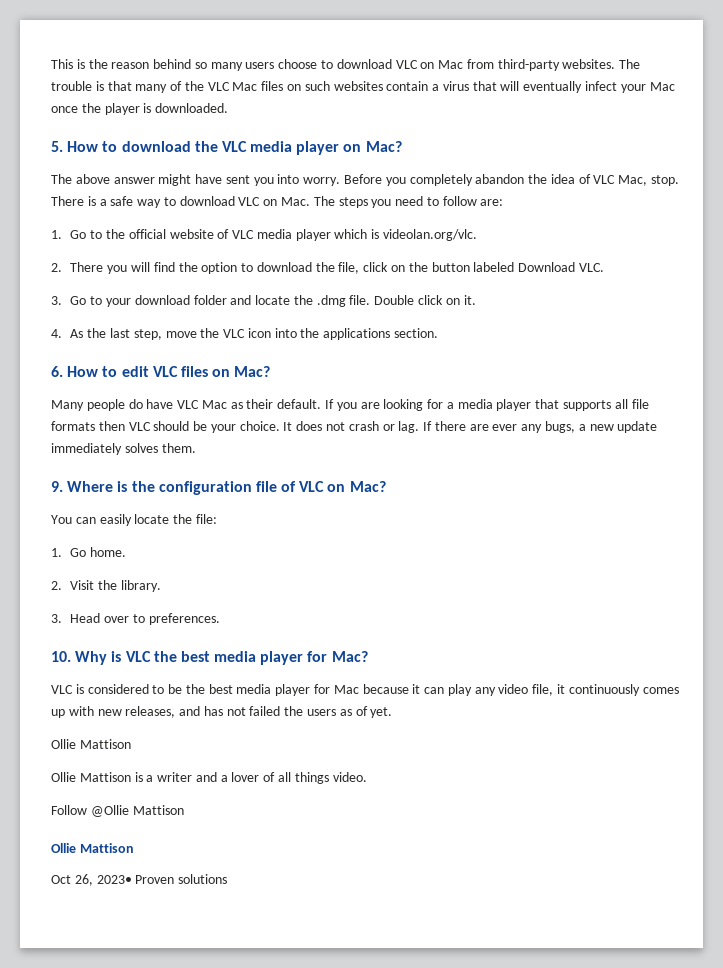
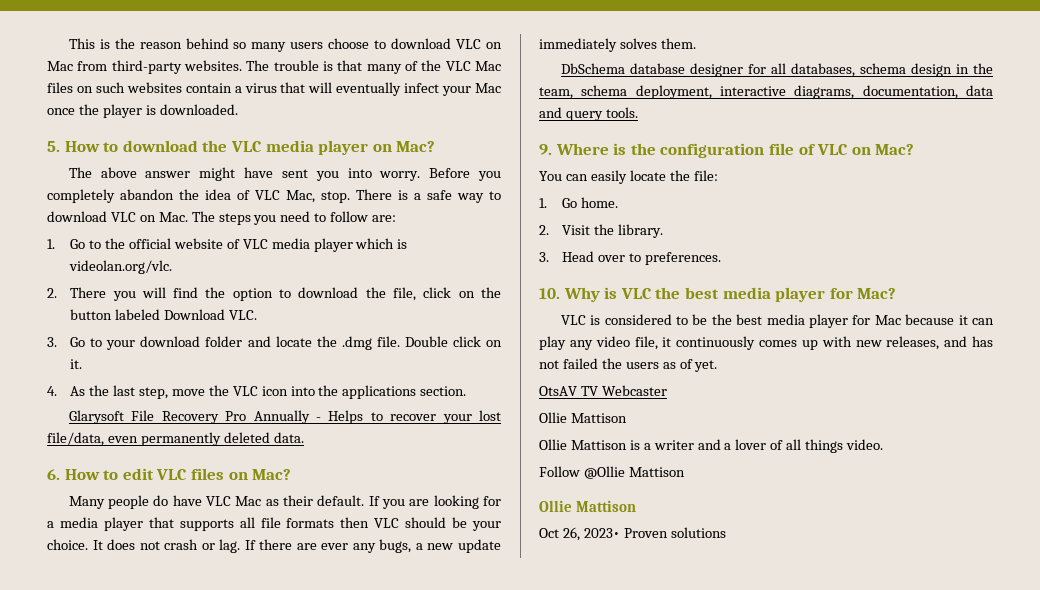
+ Glarysoft File Recovery Pro Annually - Helps to recover your lost file/data, even permanently deleted data.
+ DbSchema database designer for all databases, schema design in the team, schema deployment, interactive diagrams, documentation, data and query tools.
+ OtsAV TV Webcaster

